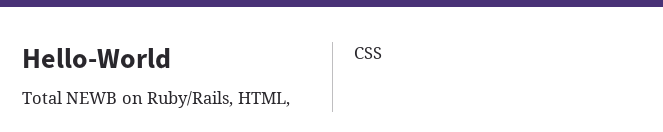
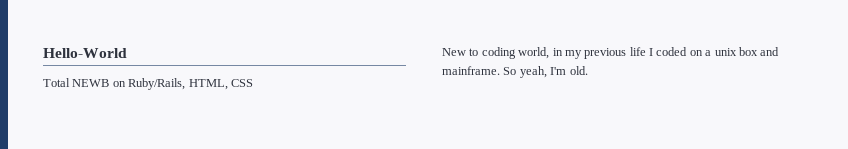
+ New to coding world, in my previous life I coded on a unix box and mainframe. So yeah, I'm old.

